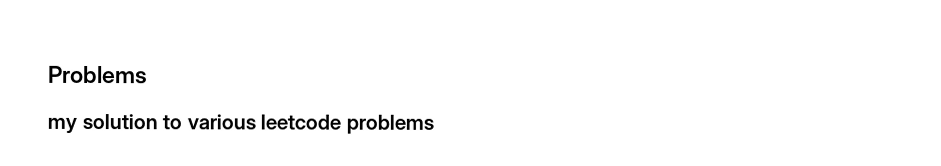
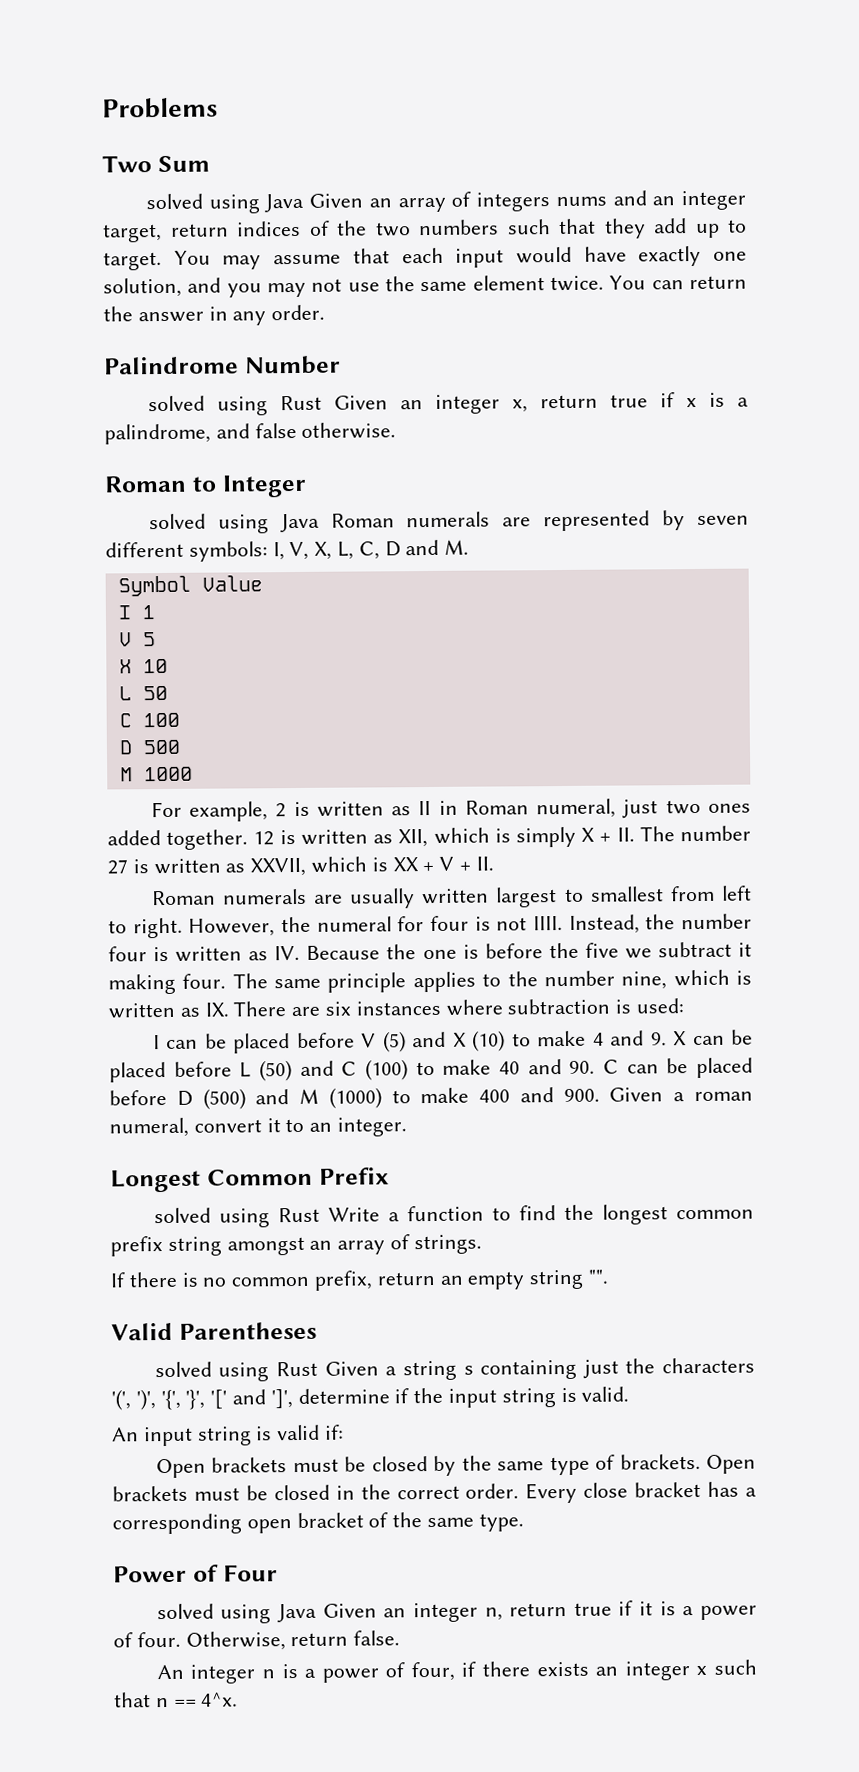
- my solution to various leetcode problems
+ Two Sum
+ solved using Java Given an array of integers nums and an integer target, return indices of the two numbers such that they add up to target. You may assume that each input would have exactly one solution, and you may not use the same element twice. You can return the answer in any order.
+ Palindrome Number
+ solved using Rust Given an integer x, return true if x is a palindrome, and false otherwise.
+ Roman to Integer
+ solved using Java Roman numerals are represented by seven different symbols: I, V, X, L, C, D and M.
+ Symbol Value
+ I 1
+ V 5
+ X 10
+ L 50
+ C 100
+ D 500
+ M 1000
+ For example, 2 is written as II in Roman numeral, just two ones added together. 12 is written as XII, which is simply X + II. The number 27 is written as XXVII, which is XX + V + II.
+ Roman numerals are usually written largest to smallest from left to right. However, the numeral for four is not IIII. Instead, the number four is written as IV. Because the one is before the five we subtract it making four. The same principle applies to the number nine, which is written as IX. There are six instances where subtraction is used:
+ I can be placed before V (5) and X (10) to make 4 and 9. X can be placed before L (50) and C (100) to make 40 and 90. C can be placed before D (500) and M (1000) to make 400 and 900. Given a roman numeral, convert it to an integer.
+ Longest Common Prefix
+ solved using Rust Write a function to find the longest common prefix string amongst an array of strings.
+ If there is no common prefix, return an empty string "".
+ Valid Parentheses
+ solved using Rust Given a string s containing just the characters '(', ')', '{', '}', '[' and ']', determine if the input string is valid.
+ An input string is valid if:
+ Open brackets must be closed by the same type of brackets. Open brackets must be closed in the correct order. Every close bracket has a corresponding open bracket of the same type.
+ Power of Four
+ solved using Java Given an integer n, return true if it is a power of four. Otherwise, return false.
+ An integer n is a power of four, if there exists an integer x such that n == 4^x.

